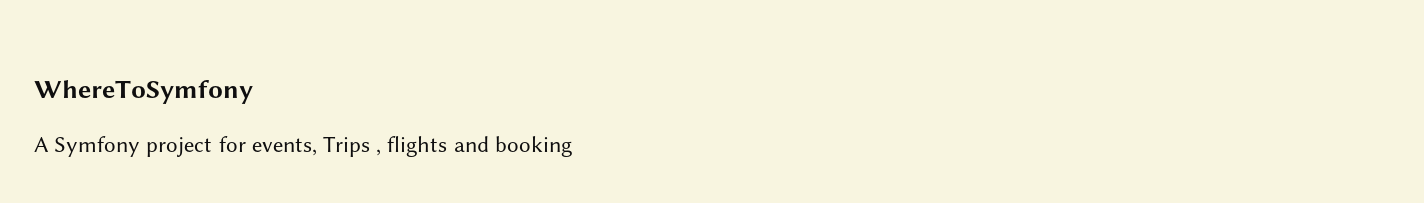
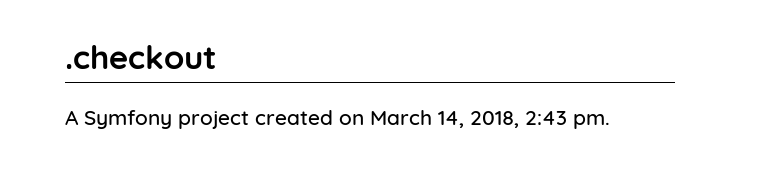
- WhereToSymfony
+ .checkout
- A Symfony project for events, Trips , flights and booking
+ A Symfony project created on March 14, 2018, 2:43 pm.

